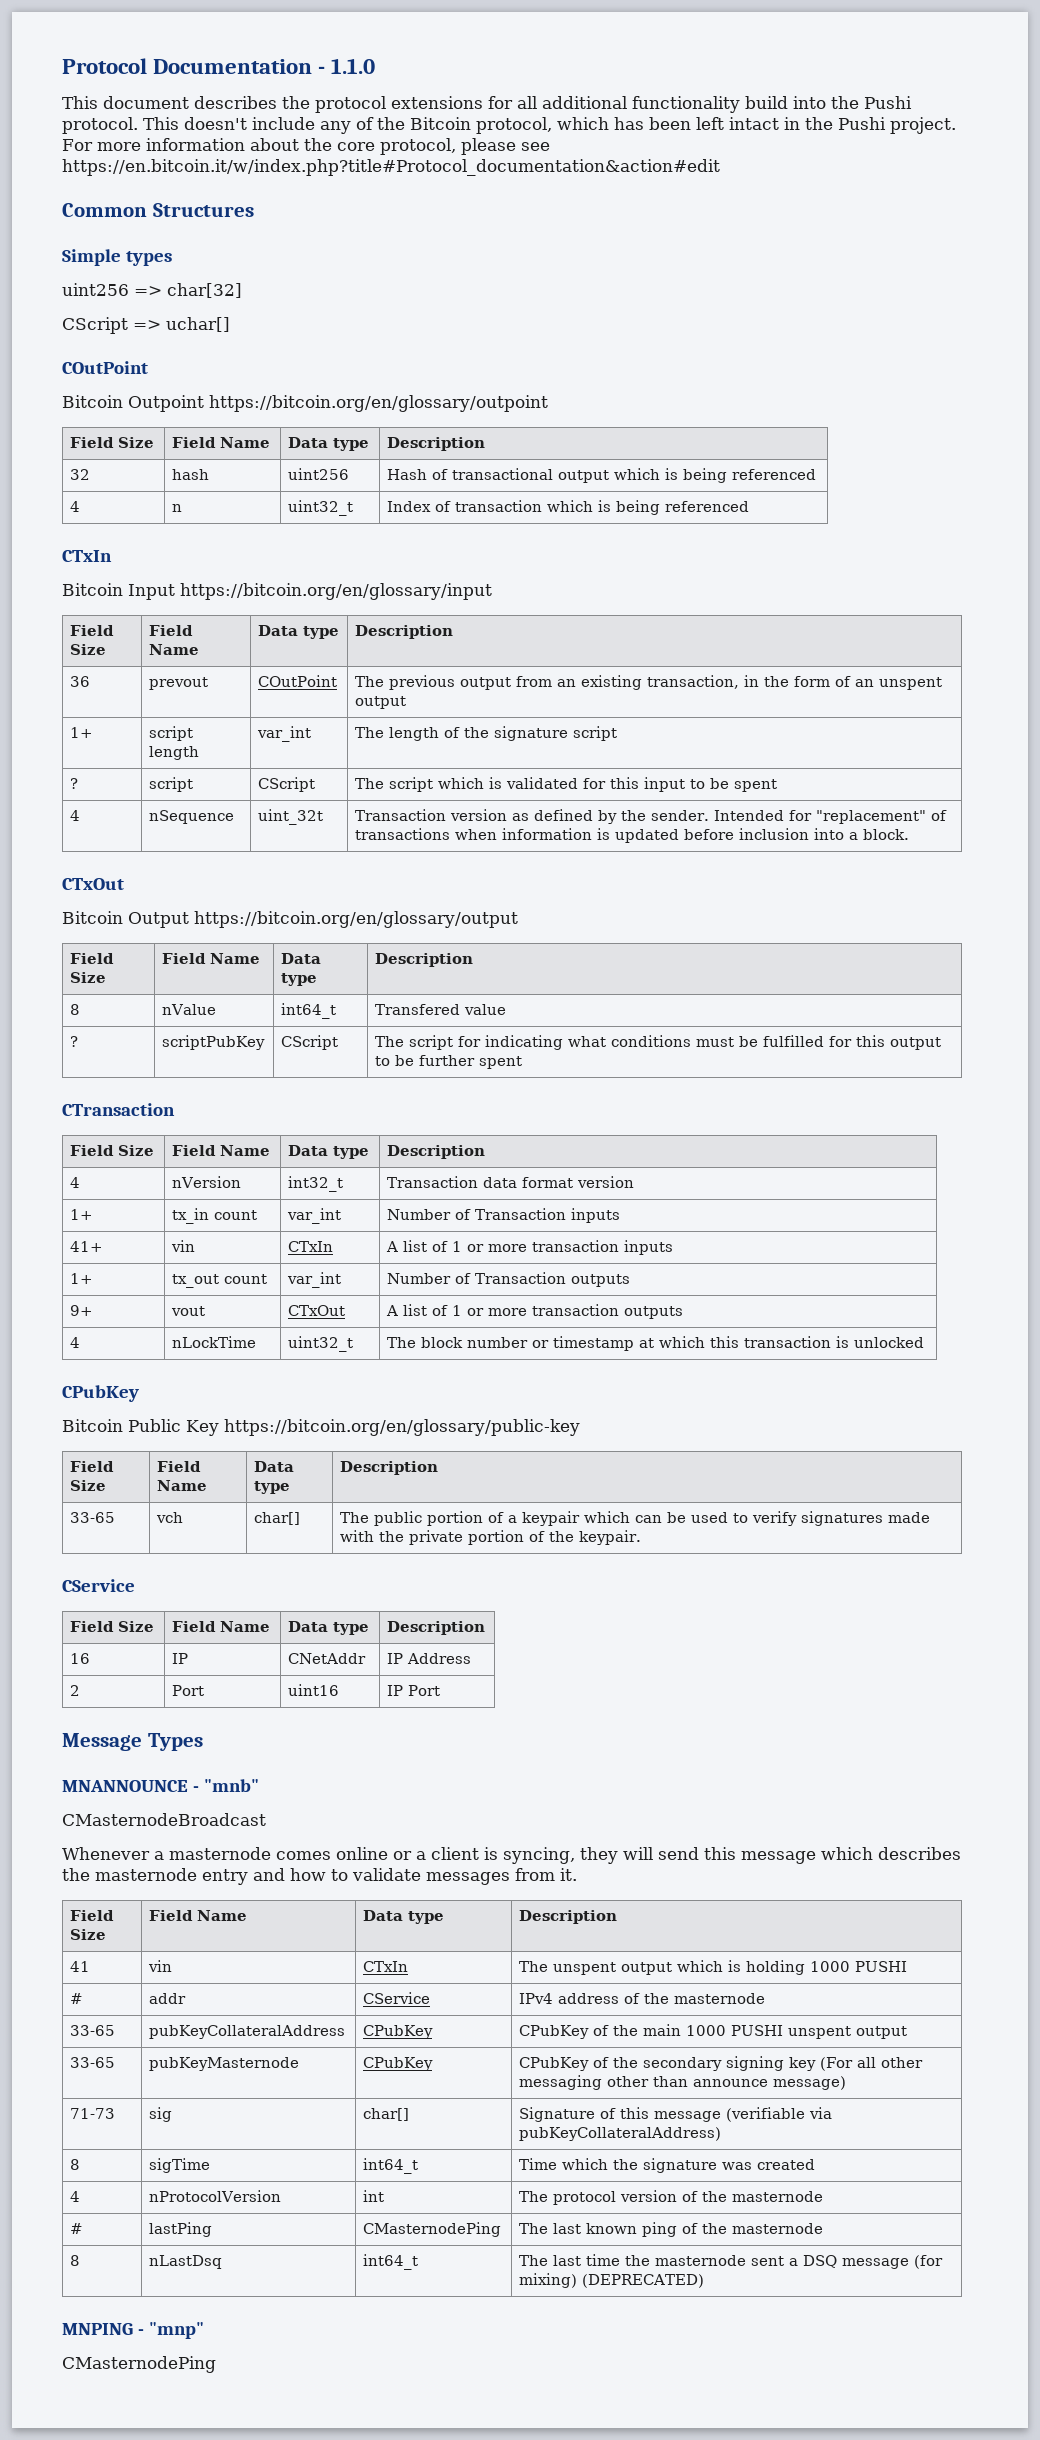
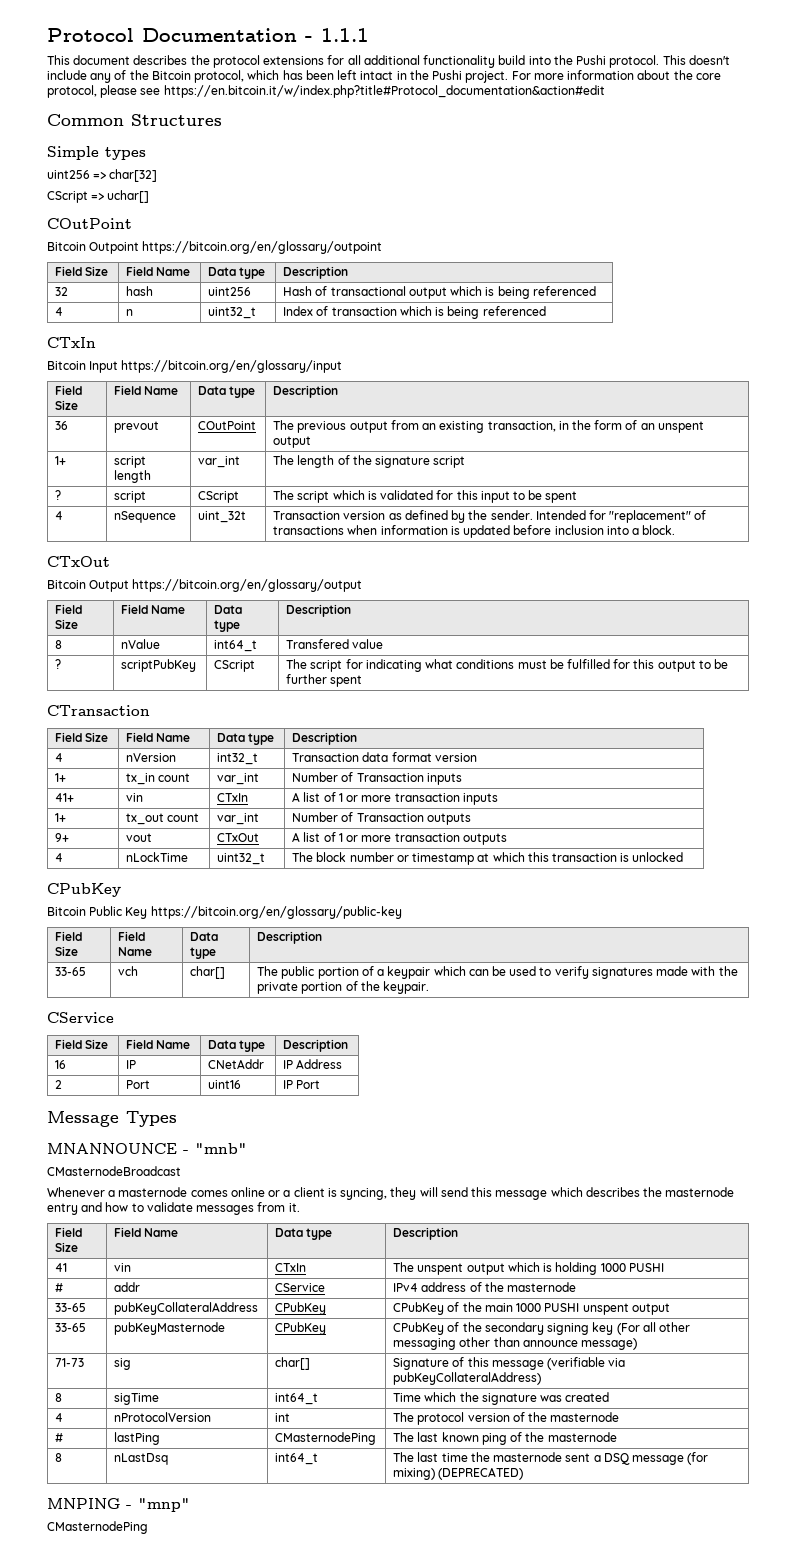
- Protocol Documentation - 1.1.0
+ Protocol Documentation - 1.1.1

